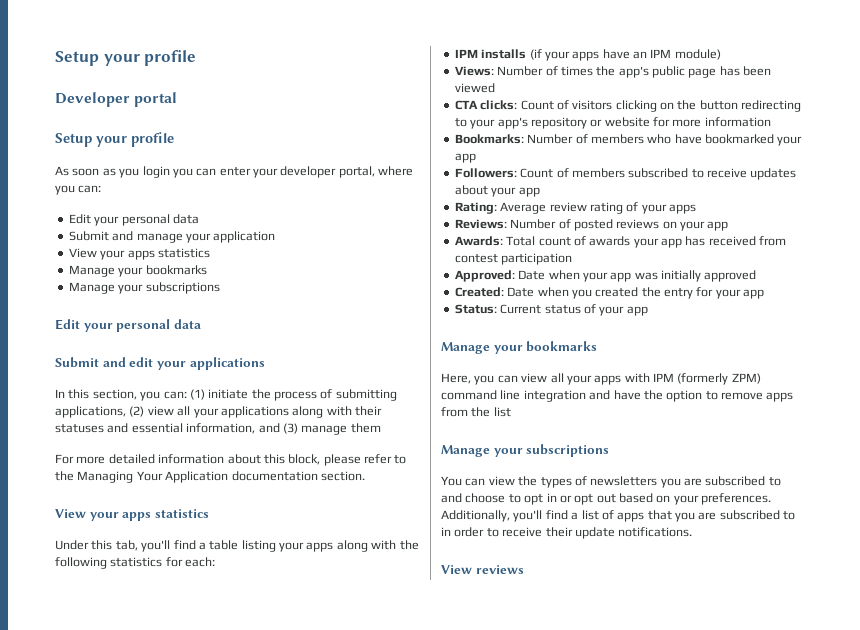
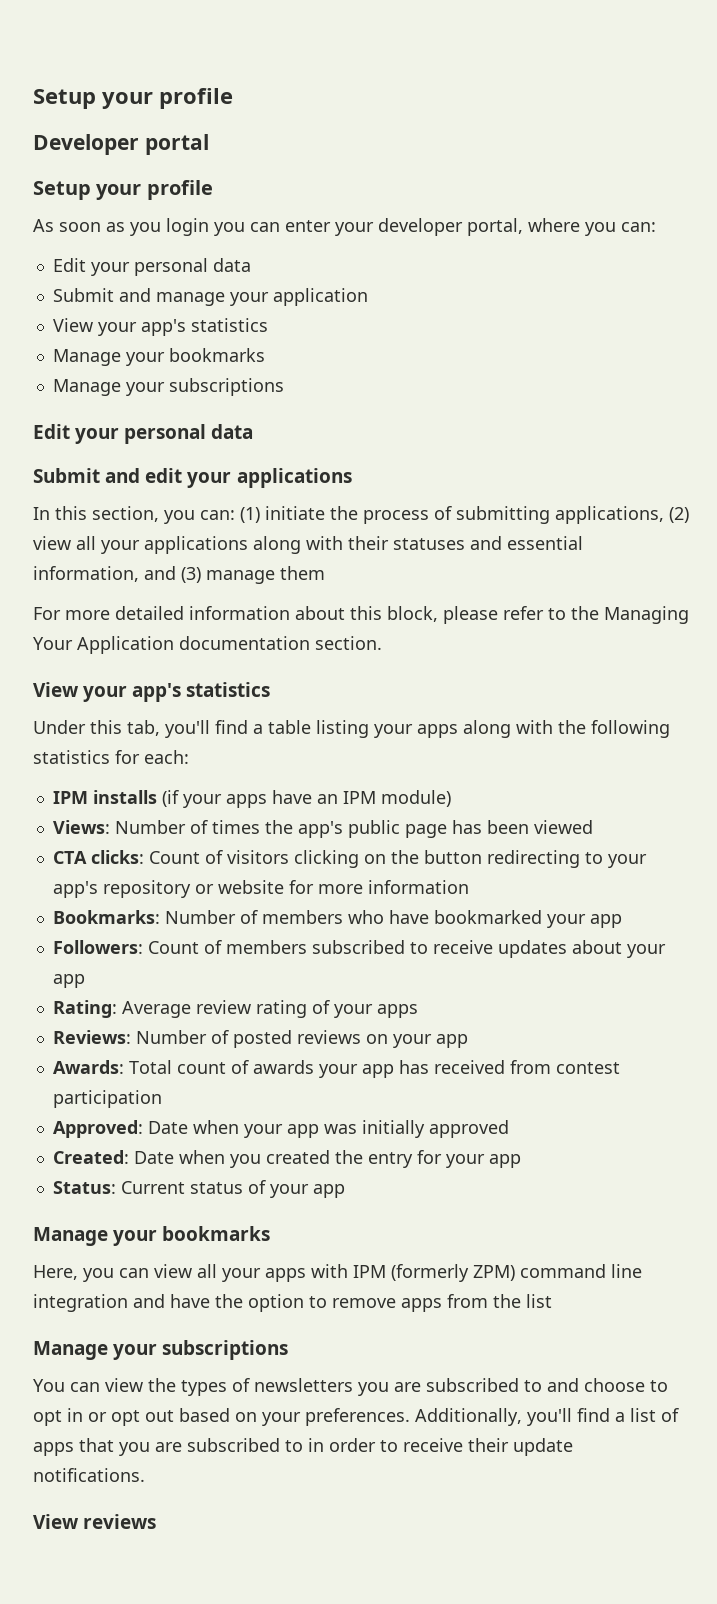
  Submit and manage your application
- View your apps statistics
+ View your app's statistics
  For more detailed information about this block, please refer to the Managing Your Application documentation section.
- View your apps statistics
+ View your app's statistics

